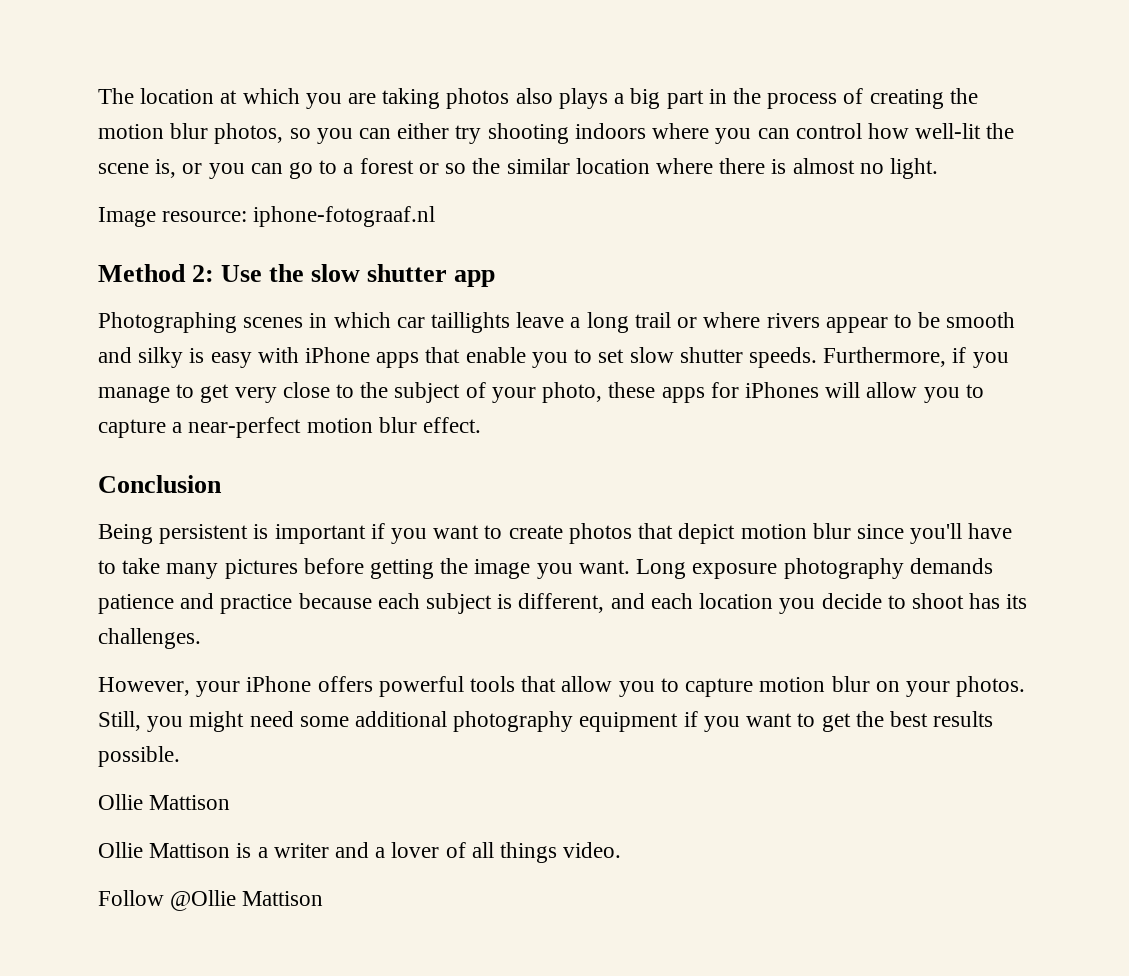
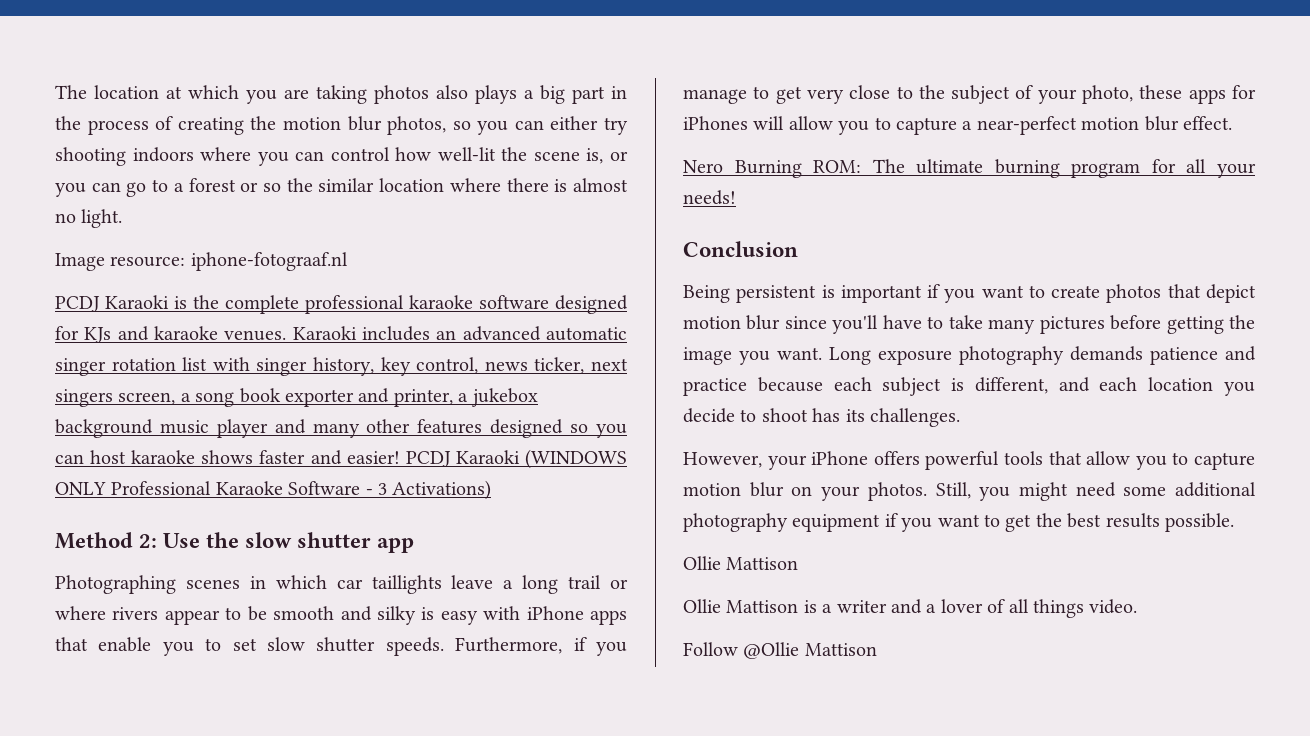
+ PCDJ Karaoki is the complete professional karaoke software designed for KJs and karaoke venues. Karaoki includes an advanced automatic singer rotation list with singer history, key control, news ticker, next singers screen, a song book exporter and printer, a jukebox background music player and many other features designed so you can host karaoke shows faster and easier! PCDJ Karaoki (WINDOWS ONLY Professional Karaoke Software - 3 Activations)
+ Nero Burning ROM: The ultimate burning program for all your needs!

